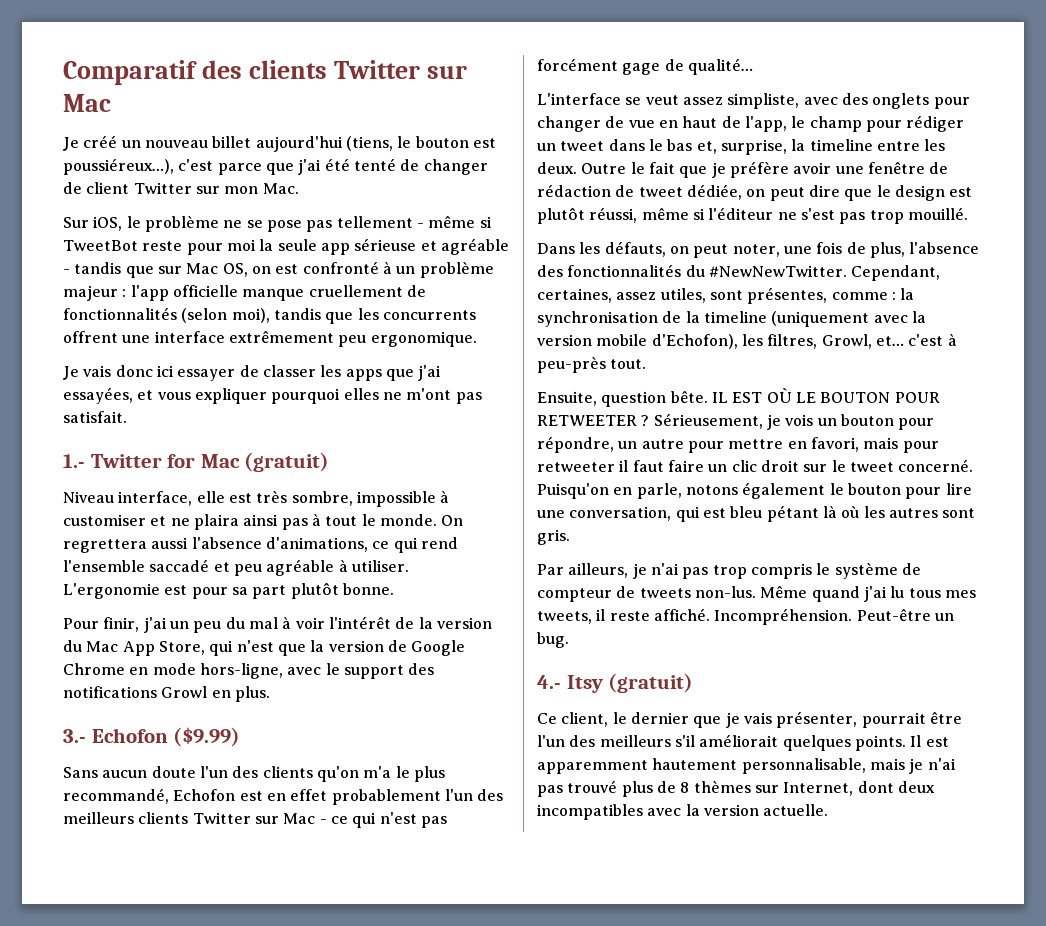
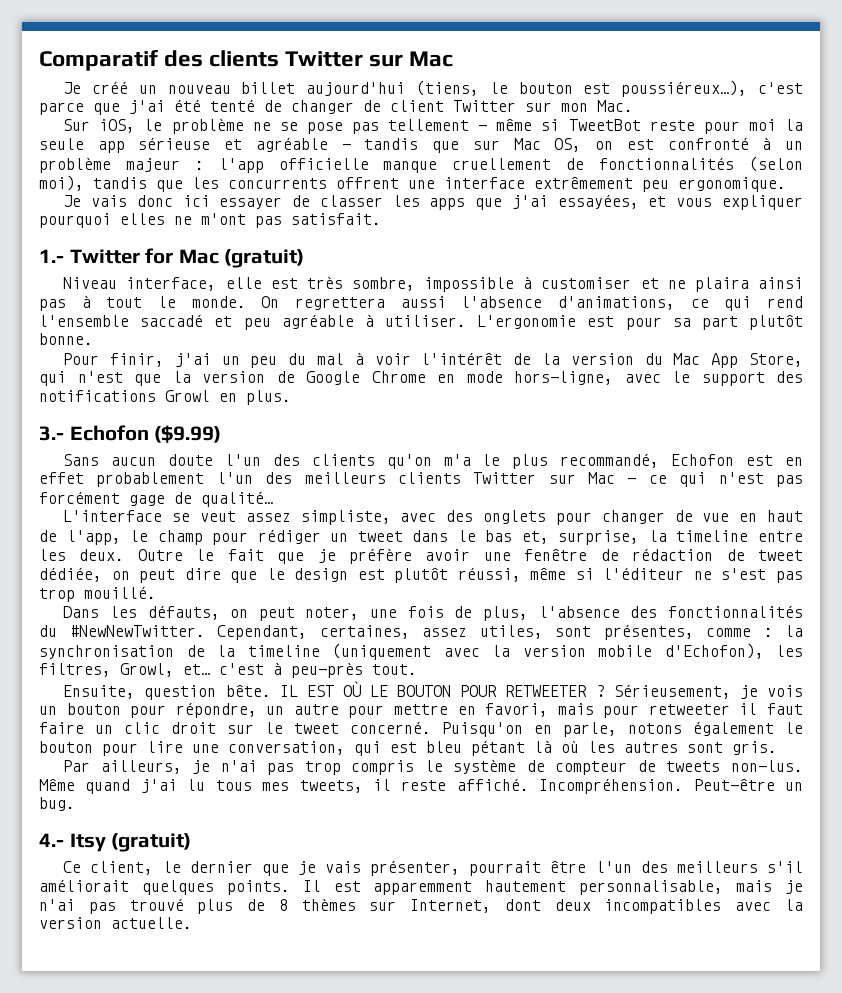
- Sur iOS, le problème ne se pose pas tellement - même si TweetBot reste pour moi la seule app sérieuse et agréable - tandis que sur Mac OS, on est confronté à un problème majeur : l'app officielle manque cruellement de fonctionnalités (selon moi), tandis que les concurrents offrent une interface extrêmement peu ergonomique.
+ Sur iOS, le problème ne se pose pas tellement — même si TweetBot reste pour moi la seule app sérieuse et agréable — tandis que sur Mac OS, on est confronté à un problème majeur : l'app officielle manque cruellement de fonctionnalités (selon moi), tandis que les concurrents offrent une interface extrêmement peu ergonomique.
- Sans aucun doute l'un des clients qu'on m'a le plus recommandé, Echofon est en effet probablement l'un des meilleurs clients Twitter sur Mac - ce qui n'est pas forcément gage de qualité…
+ Sans aucun doute l'un des clients qu'on m'a le plus recommandé, Echofon est en effet probablement l'un des meilleurs clients Twitter sur Mac — ce qui n'est pas forcément gage de qualité…

